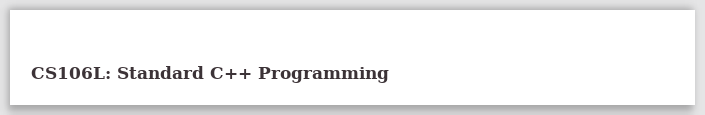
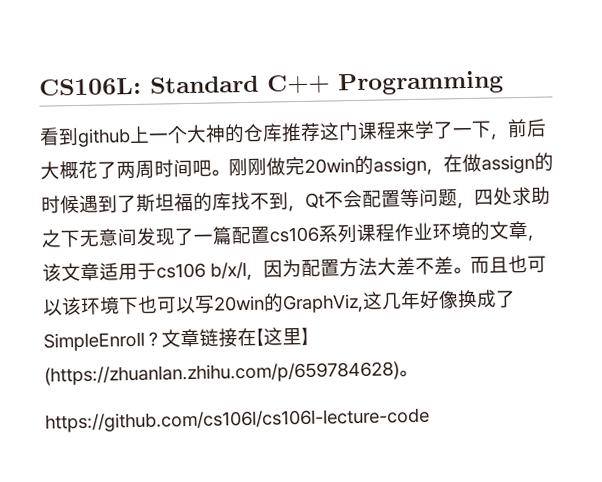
+ 看到github上一个大神的仓库推荐这门课程来学了一下，前后大概花了两周时间吧。刚刚做完20win的assign，在做assign的时候遇到了斯坦福的库找不到，Qt不会配置等问题，四处求助之下无意间发现了一篇配置cs106系列课程作业环境的文章，该文章适用于cs106 b/x/l，因为配置方法大差不差。而且也可以该环境下也可以写20win的GraphViz,这几年好像换成了SimpleEnroll？文章链接在【这里】(https://zhuanlan.zhihu.com/p/659784628)。
+ https://github.com/cs106l/cs106l-lecture-code

